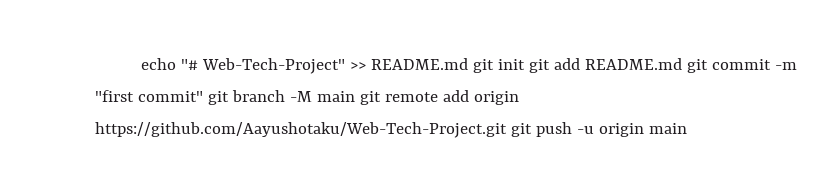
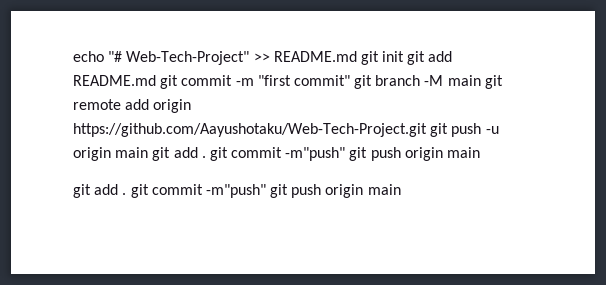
- echo "# Web-Tech-Project" >> README.md git init git add README.md git commit -m "first commit" git branch -M main git remote add origin https://github.com/Aayushotaku/Web-Tech-Project.git git push -u origin main
+ echo "# Web-Tech-Project" >> README.md git init git add README.md git commit -m "first commit" git branch -M main git remote add origin https://github.com/Aayushotaku/Web-Tech-Project.git git push -u origin main git add . git commit -m"push" git push origin main
+ git add . git commit -m"push" git push origin main

